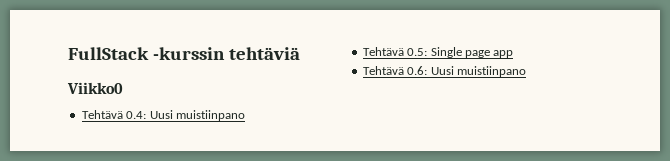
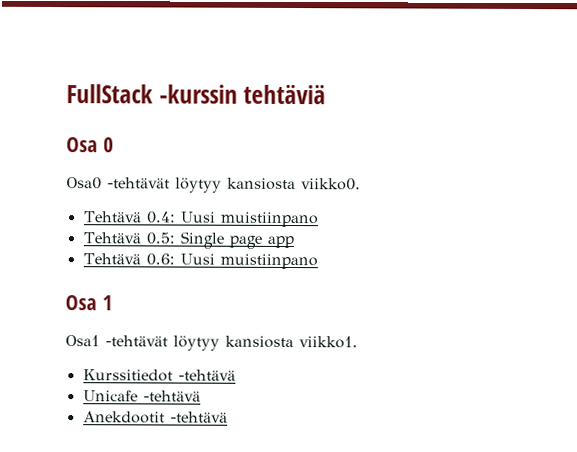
- Viikko0
+ Osa 0
+ Osa0 -tehtävät löytyy kansiosta viikko0.
+ Osa 1
+ Osa1 -tehtävät löytyy kansiosta viikko1.
+ Kurssitiedot -tehtävä
+ Unicafe -tehtävä
+ Anekdootit -tehtävä

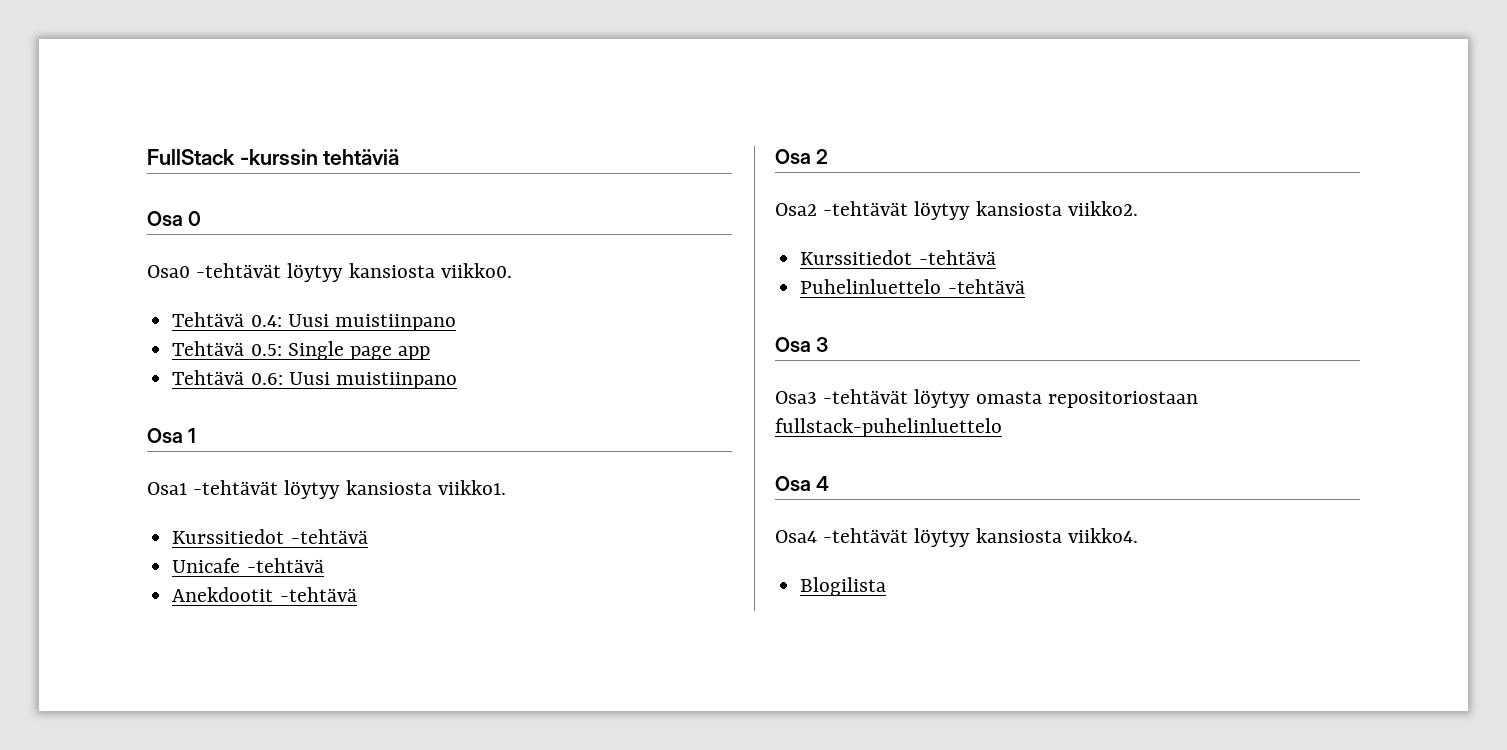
+ Osa 2
+ Osa2 -tehtävät löytyy kansiosta viikko2.
+ Kurssitiedot -tehtävä
+ Puhelinluettelo -tehtävä
+ Osa 3
+ Osa3 -tehtävät löytyy omasta repositoriostaan fullstack-puhelinluettelo
+ Osa 4
+ Osa4 -tehtävät löytyy kansiosta viikko4.
+ Blogilista

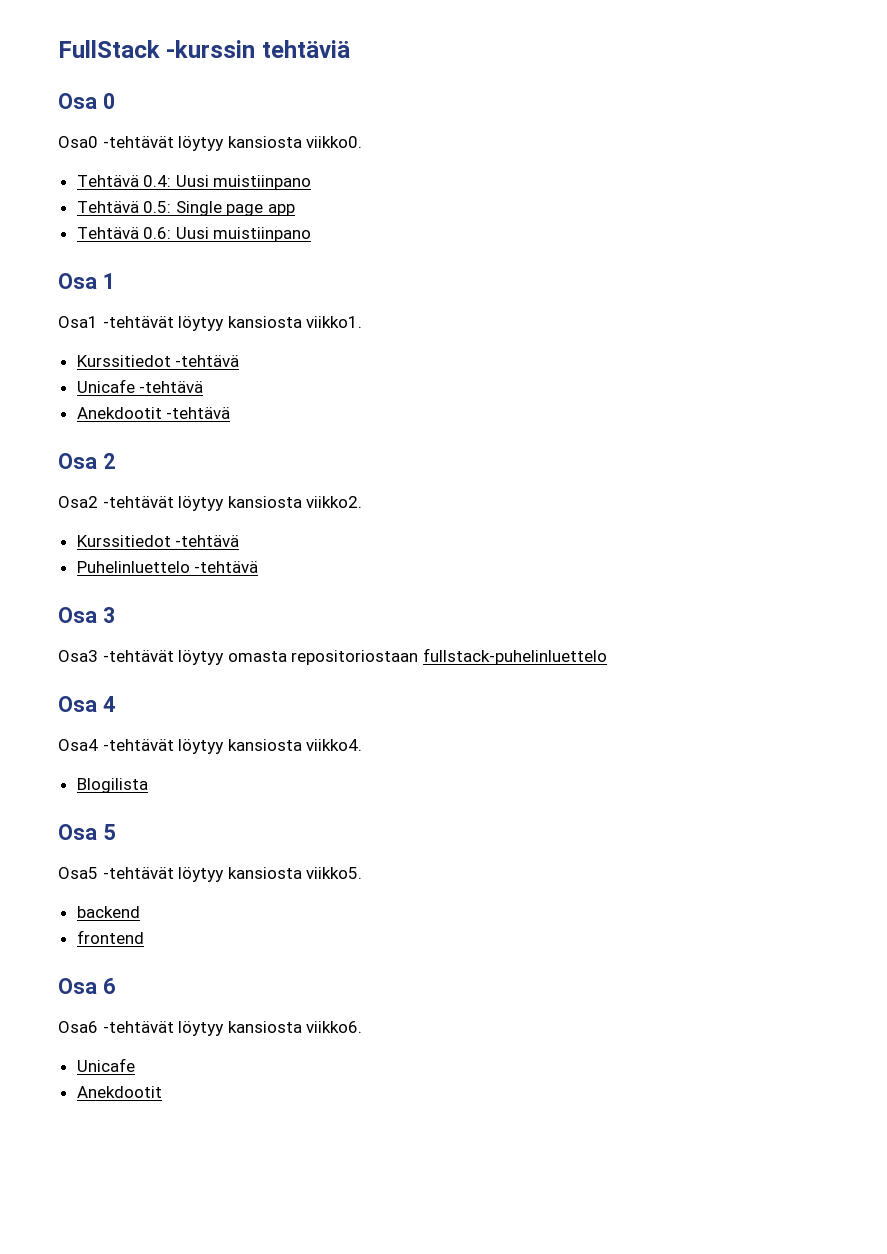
+ Osa 5
+ Osa5 -tehtävät löytyy kansiosta viikko5.
+ backend
+ frontend
+ Osa 6
+ Osa6 -tehtävät löytyy kansiosta viikko6.
+ Unicafe
+ Anekdootit

